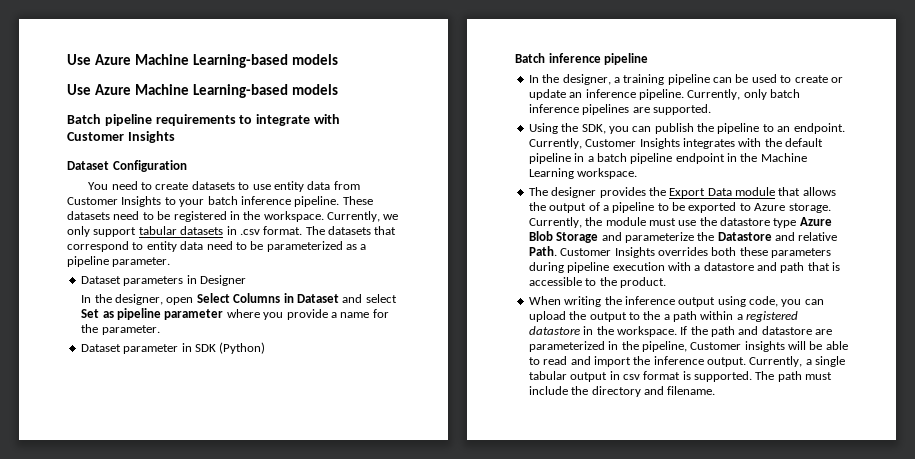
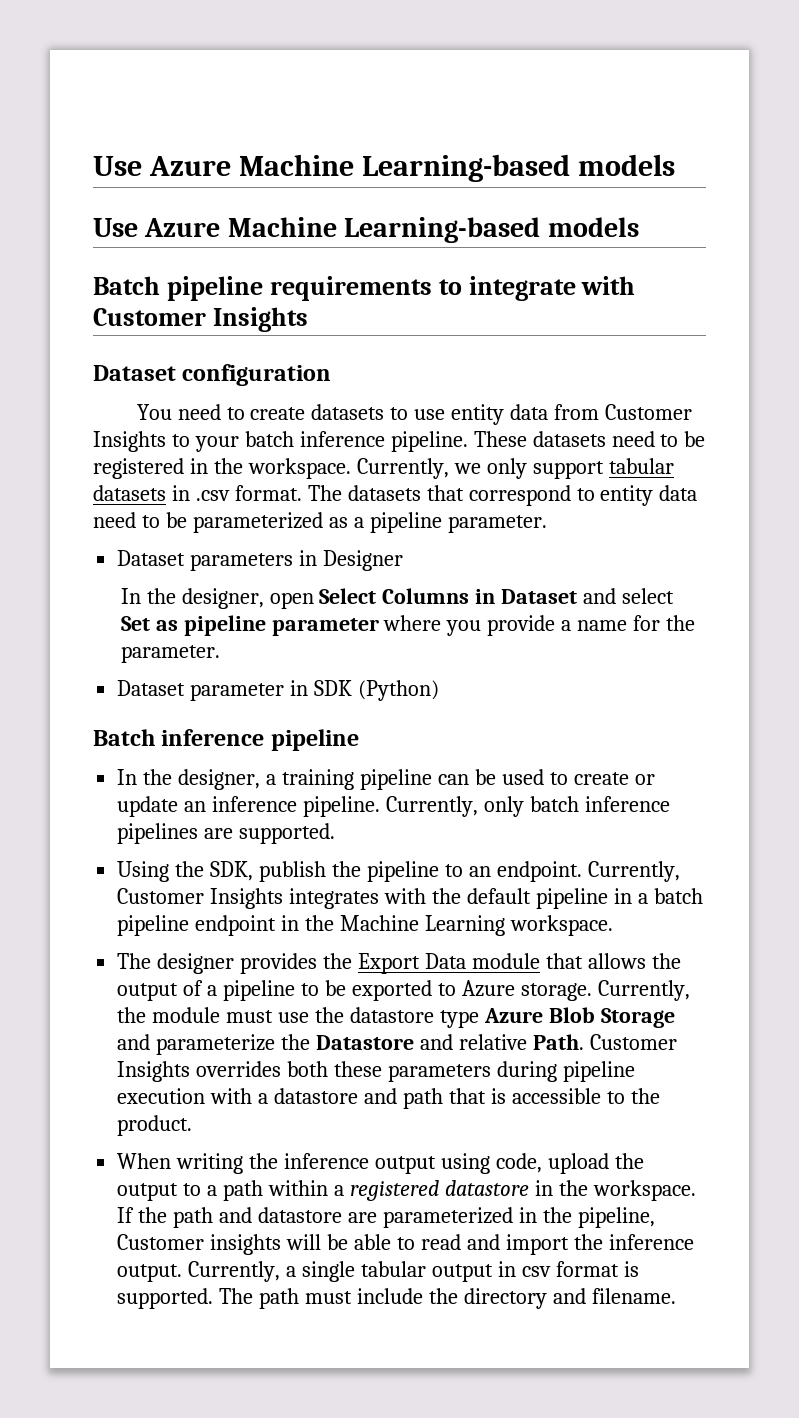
- Dataset Configuration
+ Dataset configuration
- Using the SDK, you can publish the pipeline to an endpoint.
+ Using the SDK, publish the pipeline to an endpoint.
- When writing the inference output using code, you can upload the output to the a path within a registered datastore in the workspace.
+ When writing the inference output using code, upload the output to a path within a registered datastore in the workspace.

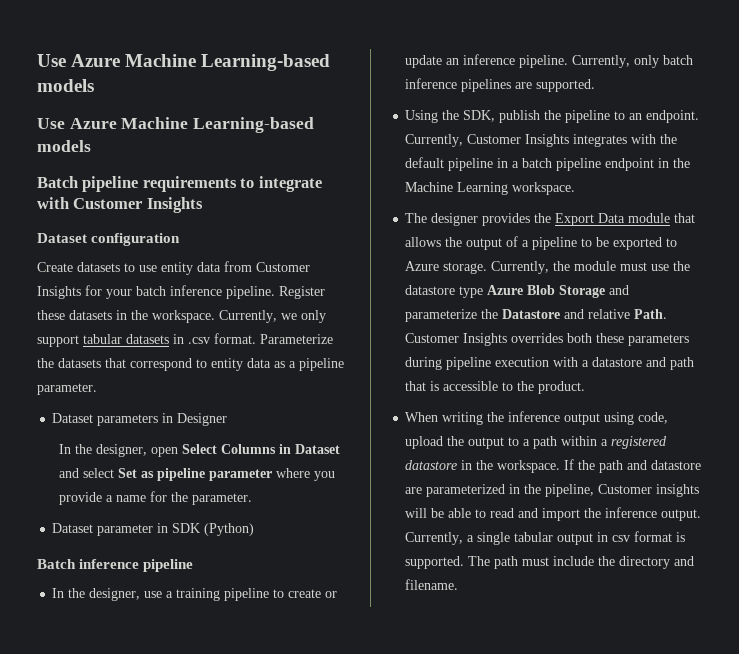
- You need to create datasets to use entity data from Customer Insights to your batch inference pipeline.
+ Create datasets to use entity data from Customer Insights for your batch inference pipeline.
- These datasets need to be registered in the workspace.
+ Register these datasets in the workspace.
- The datasets that correspond to entity data need to be parameterized as a pipeline parameter.
+ Parameterize the datasets that correspond to entity data as a pipeline parameter.
- In the designer, a training pipeline can be used to create or update an inference pipeline.
+ In the designer, use a training pipeline to create or update an inference pipeline.

